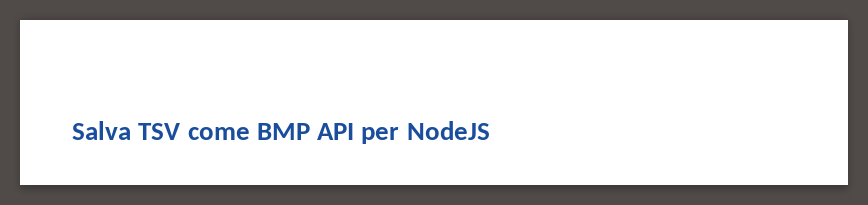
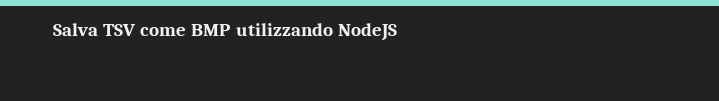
- Salva TSV come BMP API per NodeJS
+ Salva TSV come BMP utilizzando NodeJS

